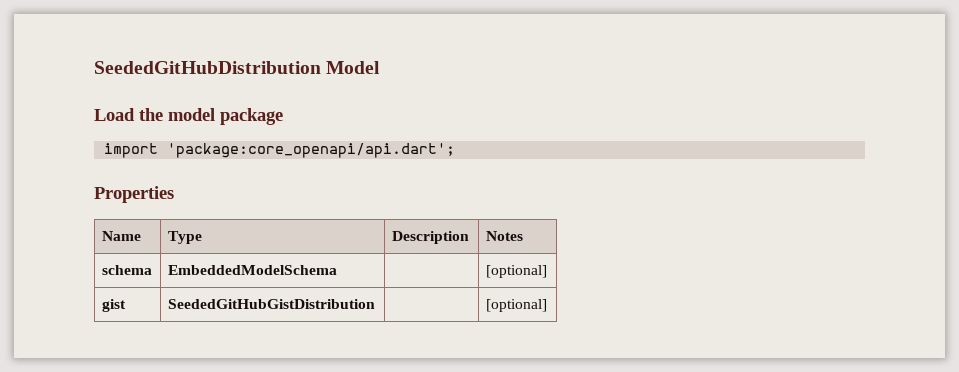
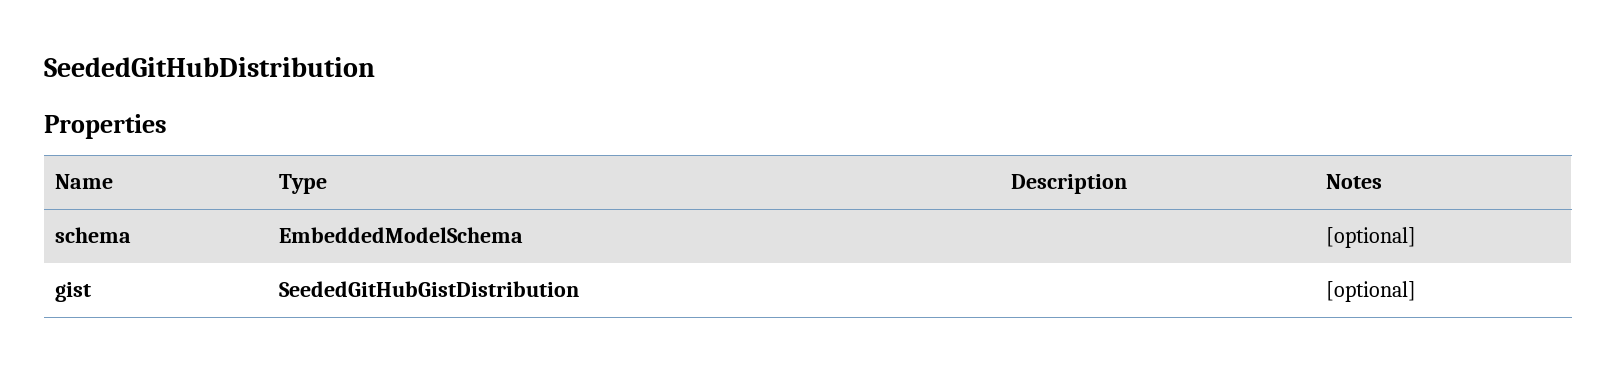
- SeededGitHubDistribution Model
- Load the model package
- import 'package:core_openapi/api.dart';
+ SeededGitHubDistribution

